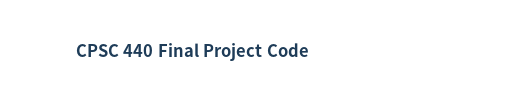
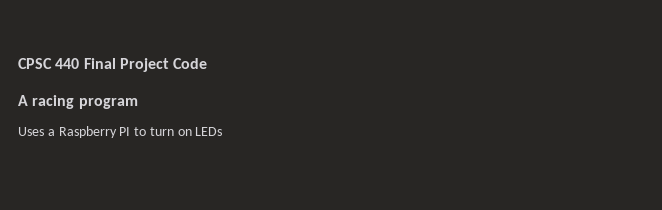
+ A racing program
+ Uses a Raspberry PI to turn on LEDs

